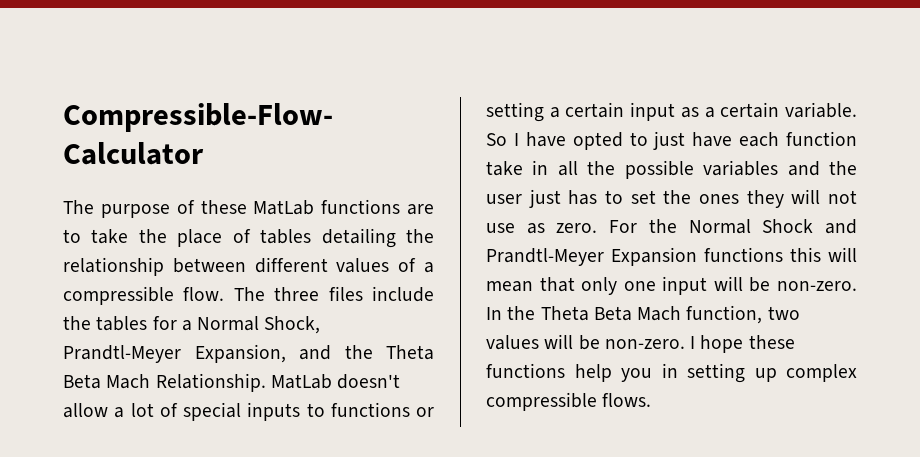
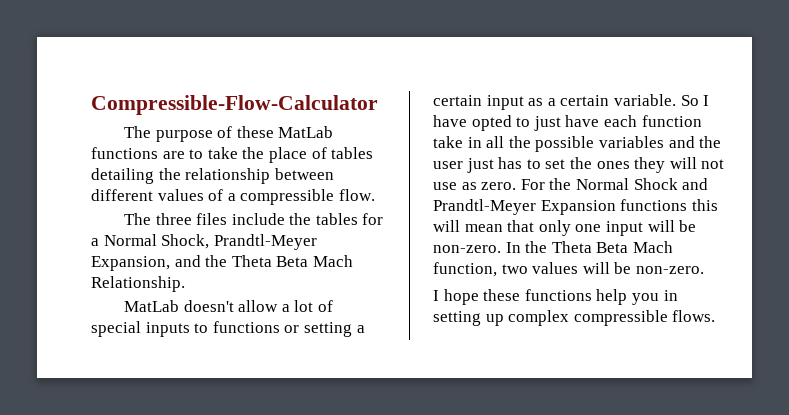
- The purpose of these MatLab functions are to take the place of tables detailing the relationship between different values of a compressible flow. The three files include the tables for a Normal Shock, Prandtl-Meyer Expansion, and the Theta Beta Mach Relationship. MatLab doesn't allow a lot of special inputs to functions or setting a certain input as a certain variable.
+ The purpose of these MatLab functions are to take the place of tables detailing the relationship between different values of a compressible flow.
+ The three files include the tables for a Normal Shock, Prandtl-Meyer Expansion, and the Theta Beta Mach Relationship.
+ MatLab doesn't allow a lot of special inputs to functions or setting a certain input as a certain variable.
- In the Theta Beta Mach function, two values will be non-zero. I hope these functions help you in setting up complex compressible flows.
+ In the Theta Beta Mach function, two values will be non-zero.
+ I hope these functions help you in setting up complex compressible flows.

